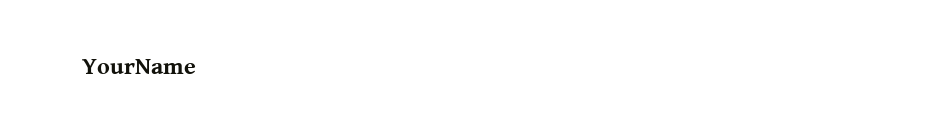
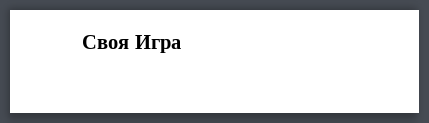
- YourName
+ Своя Игра

